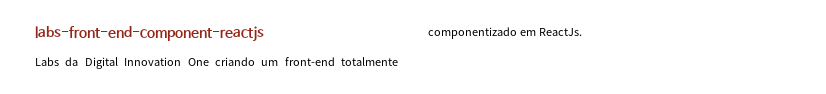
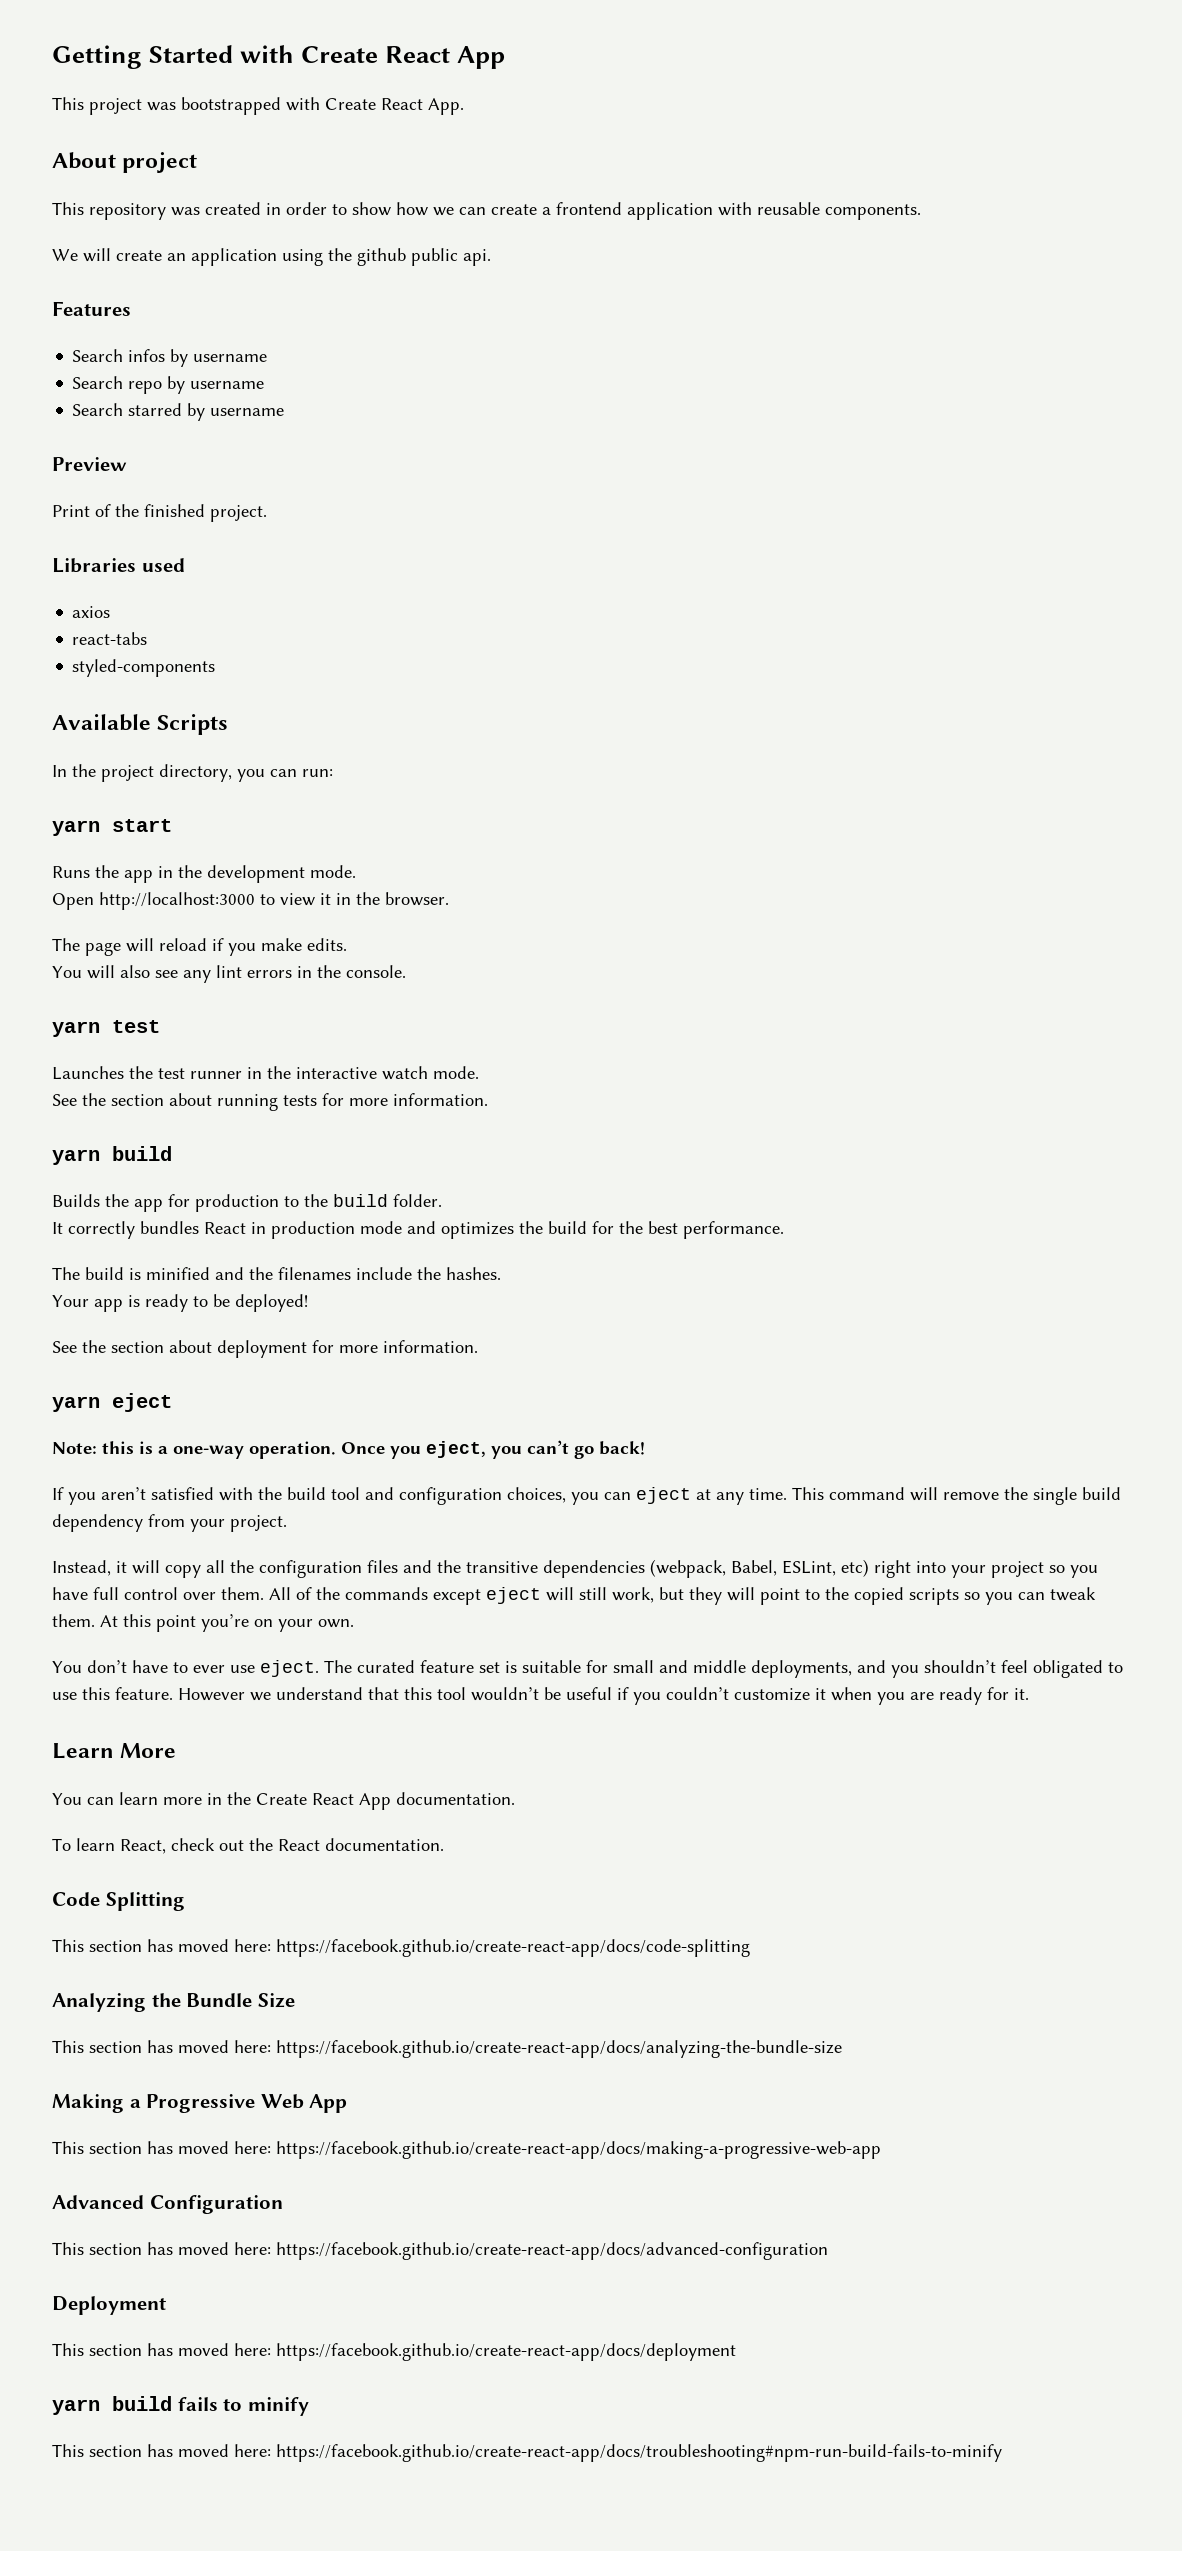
- labs-front-end-component-reactjs
- Labs da Digital Innovation One criando um front-end totalmente componentizado em ReactJs.
+ Getting Started with Create React App
+ This project was bootstrapped with Create React App.
+ About project
+ This repository was created in order to show how we can create a frontend application with reusable components.
+ We will create an application using the github public api.
+ Features
+ Search infos by username
+ Search repo by username
+ Search starred by username
+ Preview
+ Print of the finished project.
+ Libraries used
+ axios
+ react-tabs
+ styled-components
+ Available Scripts
+ In the project directory, you can run:
+ yarn start
+ Runs the app in the development mode.
+ Open http://localhost:3000 to view it in the browser.
+ The page will reload if you make edits.
+ You will also see any lint errors in the console.
+ yarn test
+ Launches the test runner in the interactive watch mode.
+ See the section about running tests for more information.
+ yarn build
+ Builds the app for production to the build folder.
+ It correctly bundles React in production mode and optimizes the build for the best performance.
+ The build is minified and the filenames include the hashes.
+ Your app is ready to be deployed!
+ See the section about deployment for more information.
+ yarn eject
+ Note: this is a one-way operation. Once you eject, you can’t go back!
+ If you aren’t satisfied with the build tool and configuration choices, you can eject at any time. This command will remove the single build dependency from your project.
+ Instead, it will copy all the configuration files and the transitive dependencies (webpack, Babel, ESLint, etc) right into your project so you have full control over them. All of the commands except eject will still work, but they will point to the copied scripts so you can tweak them. At this point you’re on your own.
+ You don’t have to ever use eject. The curated feature set is suitable for small and middle deployments, and you shouldn’t feel obligated to use this feature. However we understand that this tool wouldn’t be useful if you couldn’t customize it when you are ready for it.
+ Learn More
+ You can learn more in the Create React App documentation.
+ To learn React, check out the React documentation.
+ Code Splitting
+ This section has moved here: https://facebook.github.io/create-react-app/docs/code-splitting
+ Analyzing the Bundle Size
+ This section has moved here: https://facebook.github.io/create-react-app/docs/analyzing-the-bundle-size
+ Making a Progressive Web App
+ This section has moved here: https://facebook.github.io/create-react-app/docs/making-a-progressive-web-app
+ Advanced Configuration
+ This section has moved here: https://facebook.github.io/create-react-app/docs/advanced-configuration
+ Deployment
+ This section has moved here: https://facebook.github.io/create-react-app/docs/deployment
+ yarn build fails to minify
+ This section has moved here: https://facebook.github.io/create-react-app/docs/troubleshooting#npm-run-build-fails-to-minify

